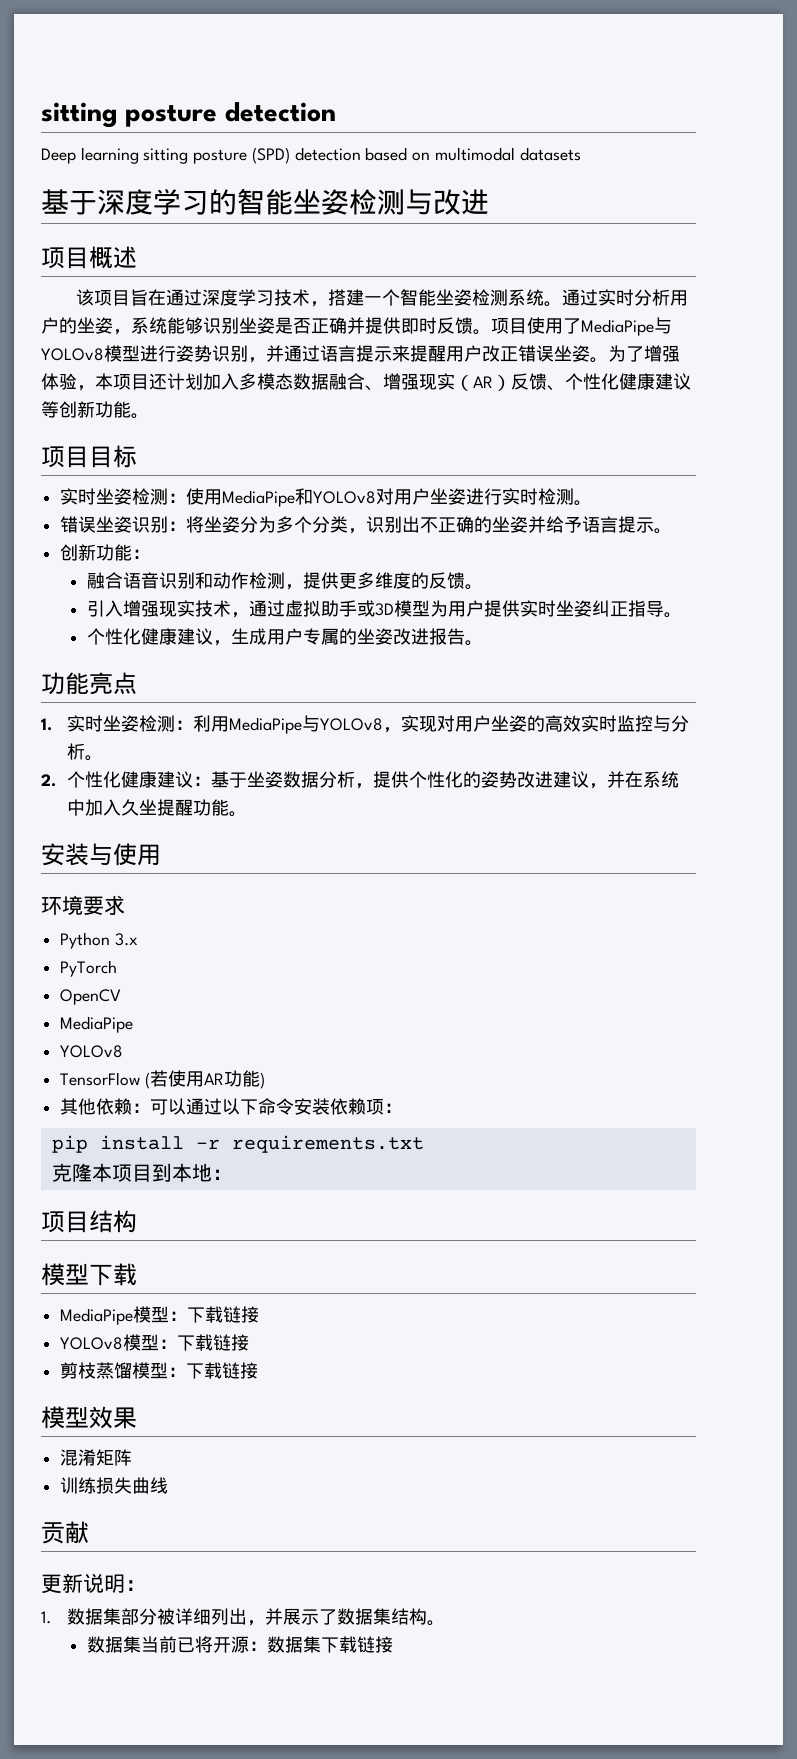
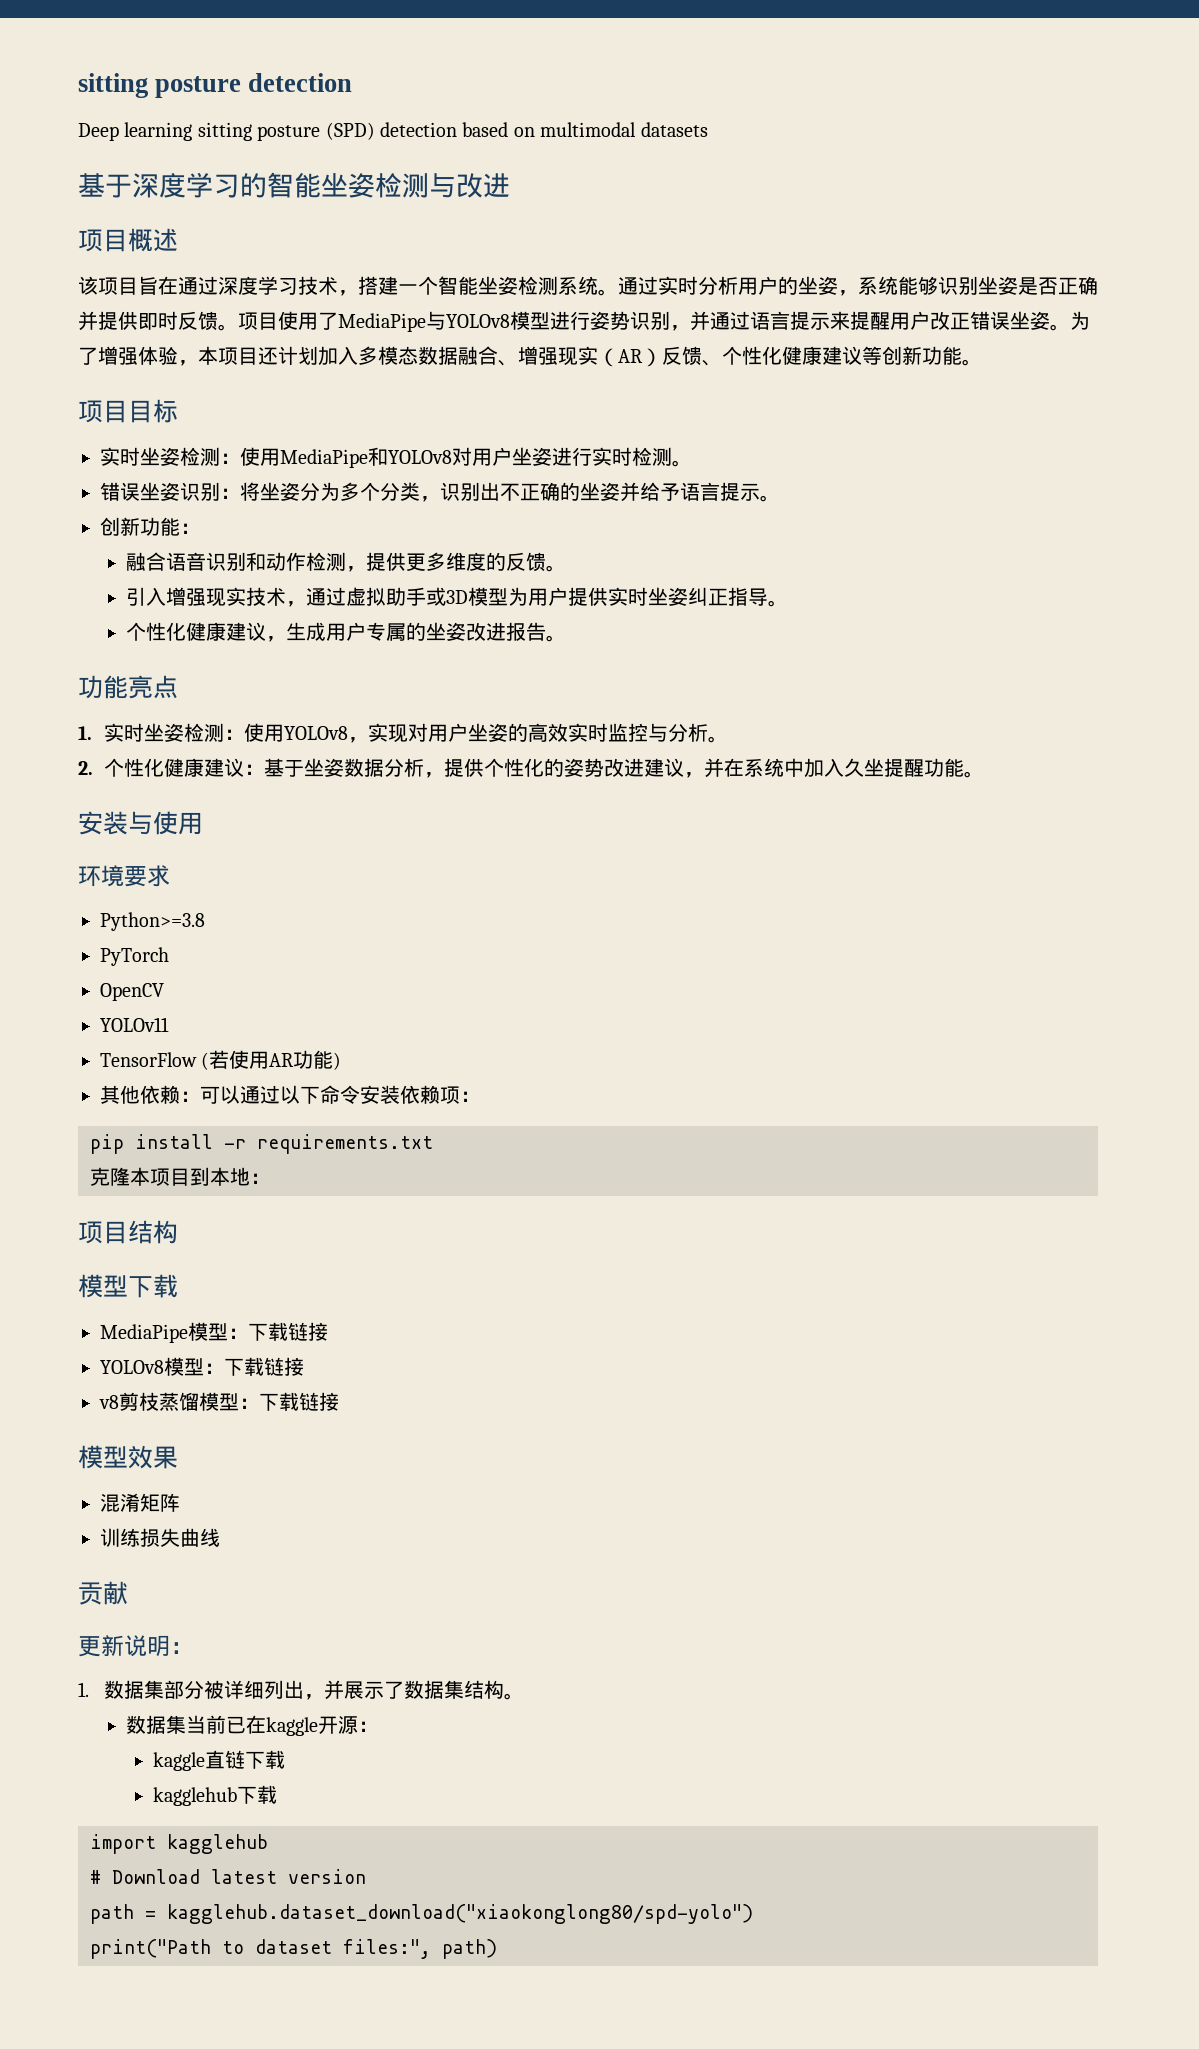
- 1.实时坐姿检测：利用MediaPipe与YOLOv8，实现对用户坐姿的高效实时监控与分析。
+ 1.实时坐姿检测：使用YOLOv8，实现对用户坐姿的高效实时监控与分析。
- Python 3.x
+ Python>=3.8
  OpenCV
- MediaPipe
- YOLOv8
+ YOLOv11
- 剪枝蒸馏模型：下载链接
+ v8剪枝蒸馏模型：下载链接
- 数据集当前已将开源：数据集下载链接
+ 数据集当前已在kaggle开源：
+ kaggle直链下载
+ kagglehub下载
+ import kagglehub
+ # Download latest version
+ path = kagglehub.dataset_download("xiaokonglong80/spd-yolo")
+ print("Path to dataset files:", path)

